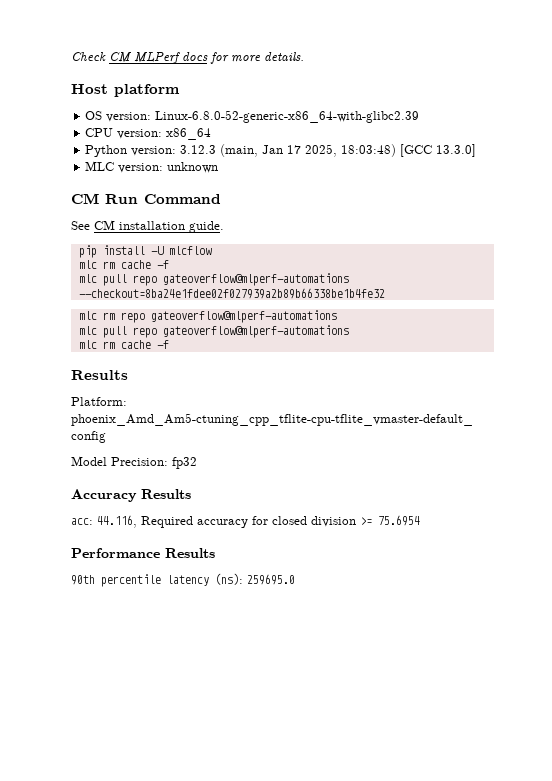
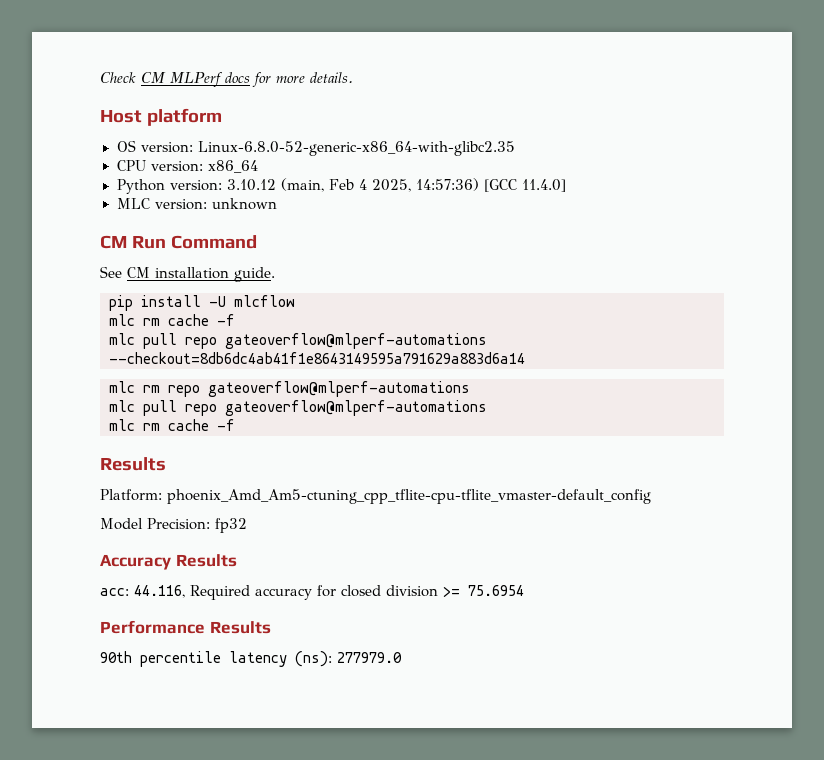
- OS version: Linux-6.8.0-52-generic-x86_64-with-glibc2.39
+ OS version: Linux-6.8.0-52-generic-x86_64-with-glibc2.35
- Python version: 3.12.3 (main, Jan 17 2025, 18:03:48) [GCC 13.3.0]
+ Python version: 3.10.12 (main, Feb 4 2025, 14:57:36) [GCC 11.4.0]
- mlc pull repo gateoverflow@mlperf-automations --checkout=8ba24e1fdee02f027939a2b89b66338be1b4fe32
+ mlc pull repo gateoverflow@mlperf-automations --checkout=8db6dc4ab41f1e8643149595a791629a883d6a14
- 90th percentile latency (ns): 259695.0
+ 90th percentile latency (ns): 277979.0

